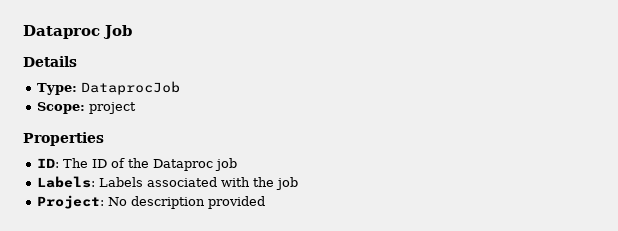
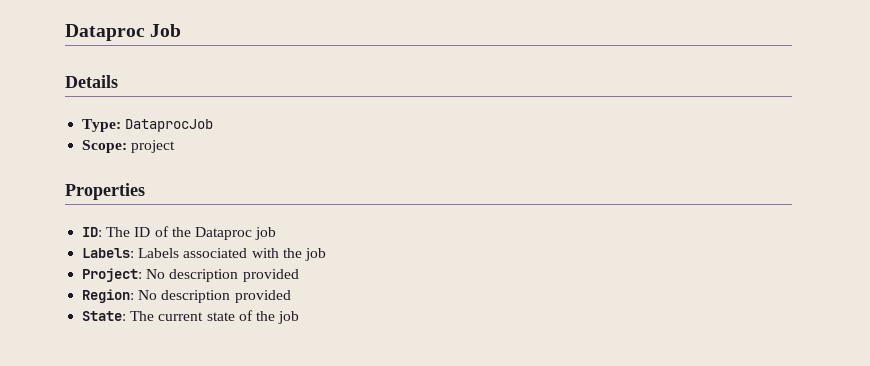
+ Region: No description provided
+ State: The current state of the job

